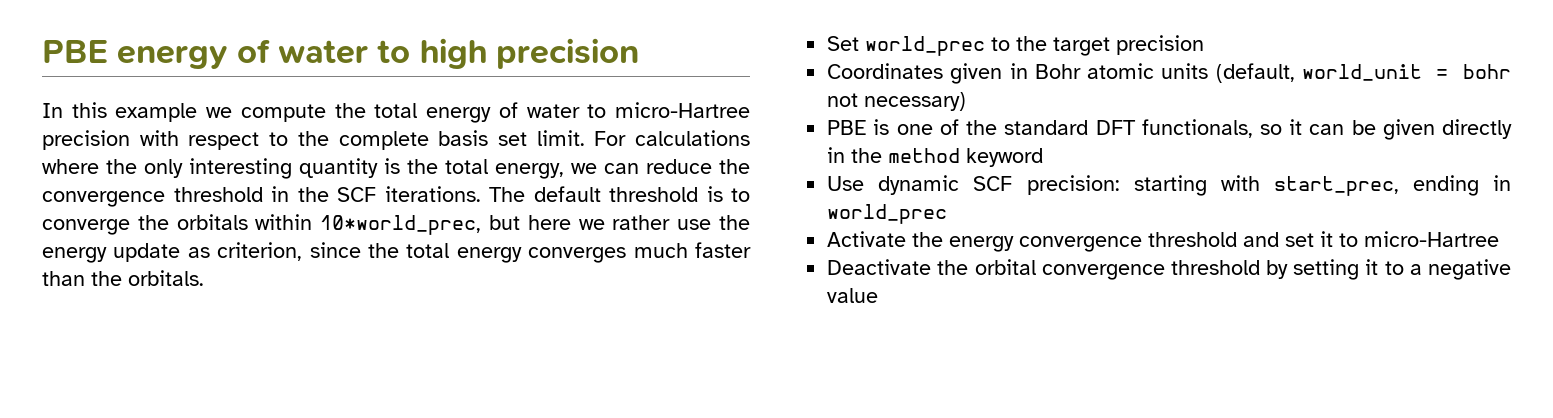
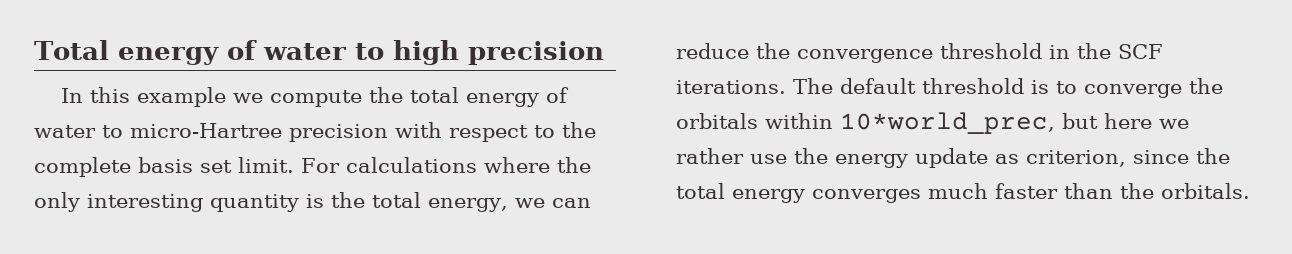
- PBE energy of water to high precision
+ Total energy of water to high precision
- Set world_prec to the target precision
- Coordinates given in Bohr atomic units (default, world_unit = bohr not necessary)
- PBE is one of the standard DFT functionals, so it can be given directly in the method keyword
- Use dynamic SCF precision: starting with start_prec, ending in world_prec
- Activate the energy convergence threshold and set it to micro-Hartree
- Deactivate the orbital convergence threshold by setting it to a negative value

